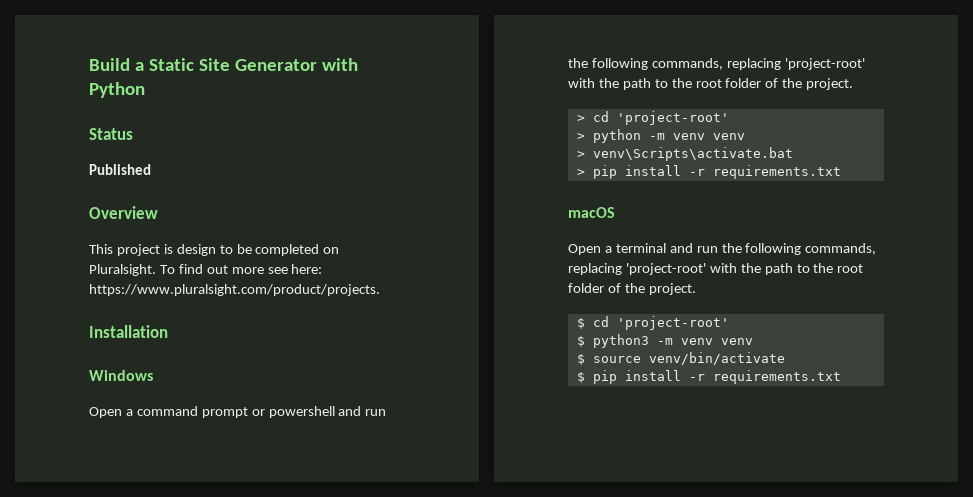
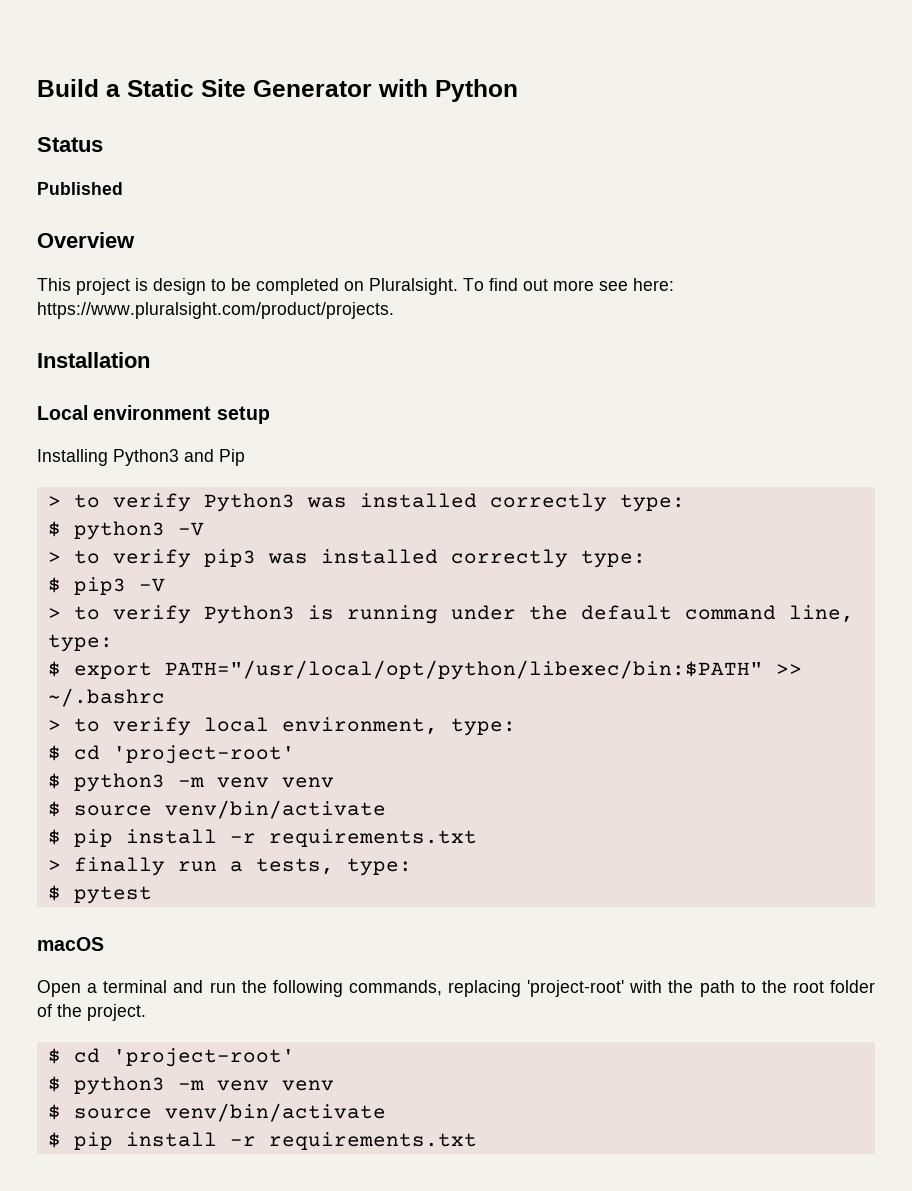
- Windows
- Open a command prompt or powershell and run the following commands, replacing 'project-root' with the path to the root folder of the project.
- > cd 'project-root'
- > python -m venv venv
- > venv\Scripts\activate.bat
- > pip install -r requirements.txt
+ Local environment setup
+ Installing Python3 and Pip
+ > to verify Python3 was installed correctly type:
+ $ python3 -V
+ > to verify pip3 was installed correctly type:
+ $ pip3 -V
+ > to verify Python3 is running under the default command line, type:
+ $ export PATH="/usr/local/opt/python/libexec/bin:$PATH" >> ~/.bashrc
+ > to verify local environment, type:
+ $ cd 'project-root'
+ $ python3 -m venv venv
+ $ source venv/bin/activate
+ $ pip install -r requirements.txt
+ > finally run a tests, type:
+ $ pytest

